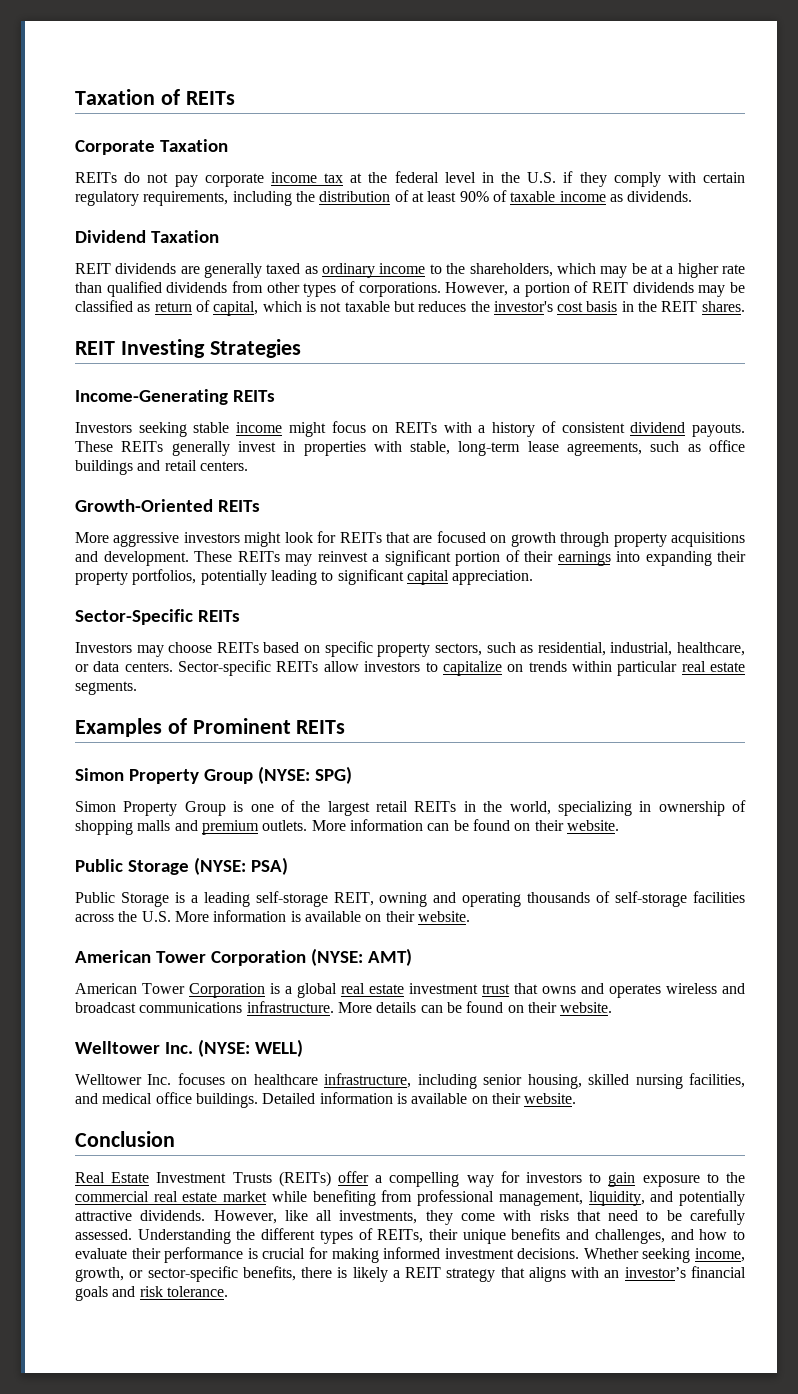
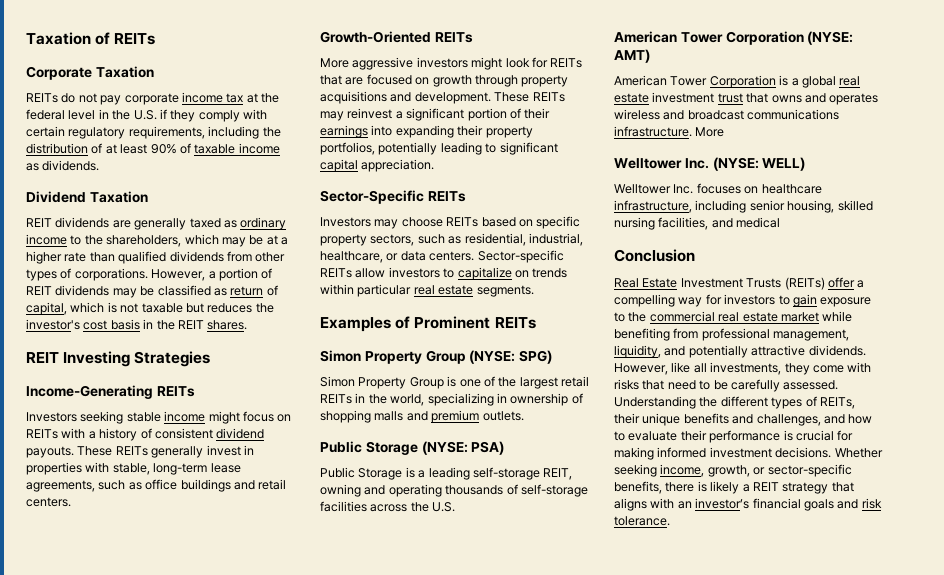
- More information can be found on their website.
- Public Storage is a leading self-storage REIT, owning and operating thousands of self-storage facilities across the U.S. More information is available on their website.
+ Public Storage is a leading self-storage REIT, owning and operating thousands of self-storage facilities across the U.S.
- American Tower Corporation is a global real estate investment trust that owns and operates wireless and broadcast communications infrastructure. More details can be found on their website.
+ American Tower Corporation is a global real estate investment trust that owns and operates wireless and broadcast communications infrastructure. More
- Welltower Inc. focuses on healthcare infrastructure, including senior housing, skilled nursing facilities, and medical office buildings. Detailed information is available on their website.
+ Welltower Inc. focuses on healthcare infrastructure, including senior housing, skilled nursing facilities, and medical

